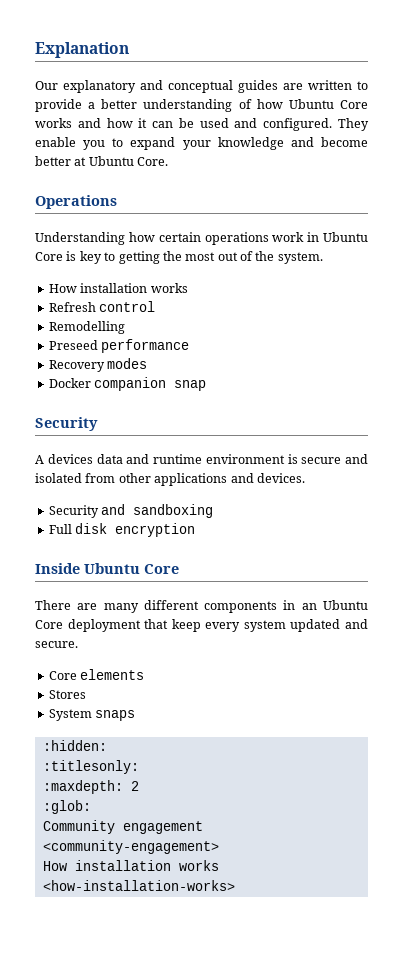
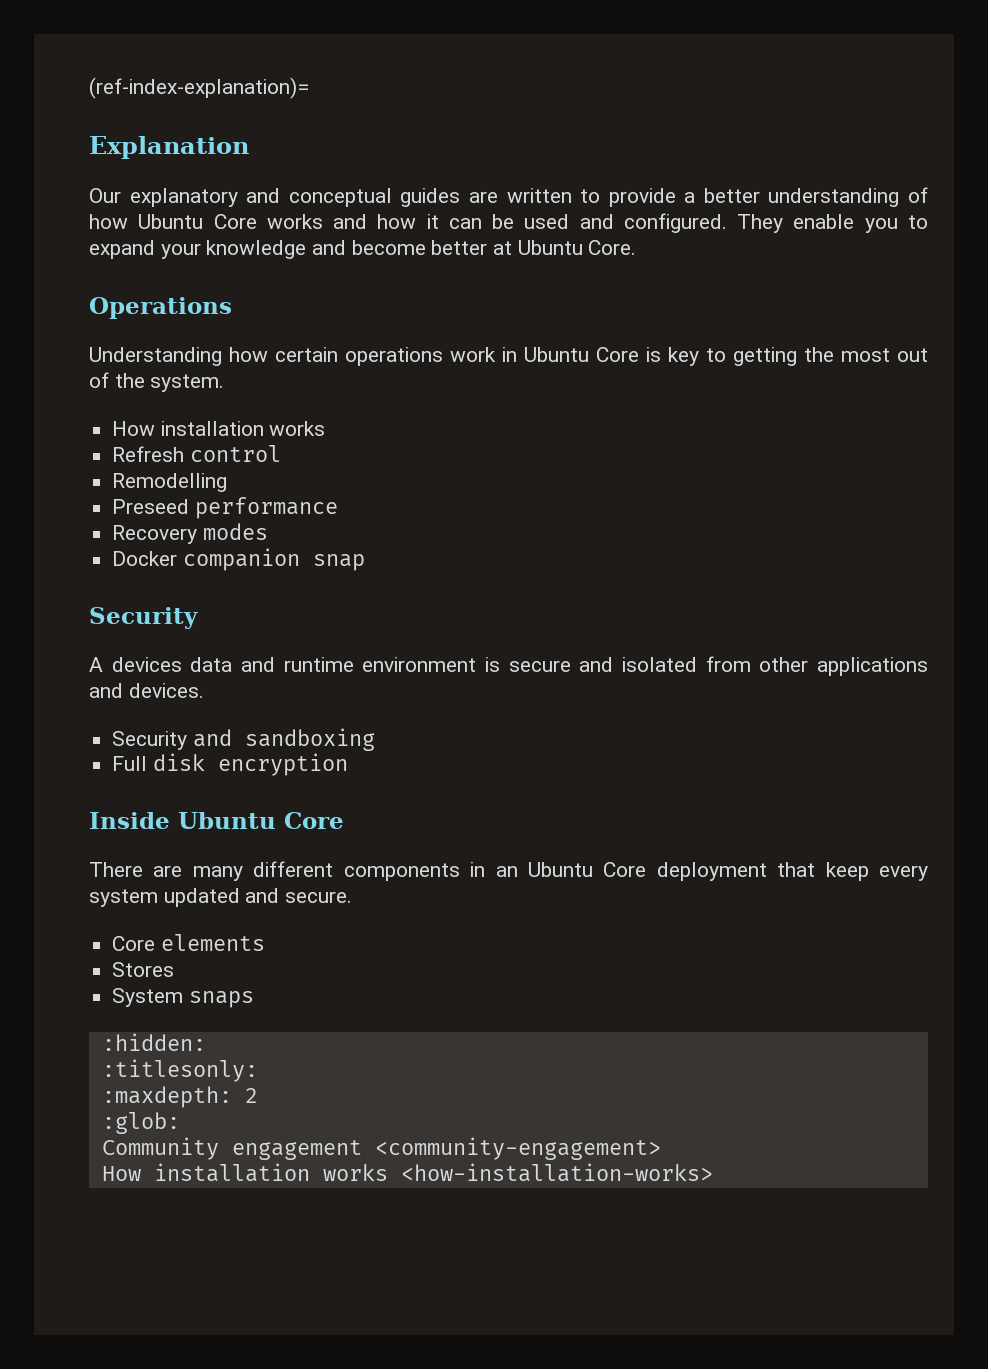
+ (ref-index-explanation)=

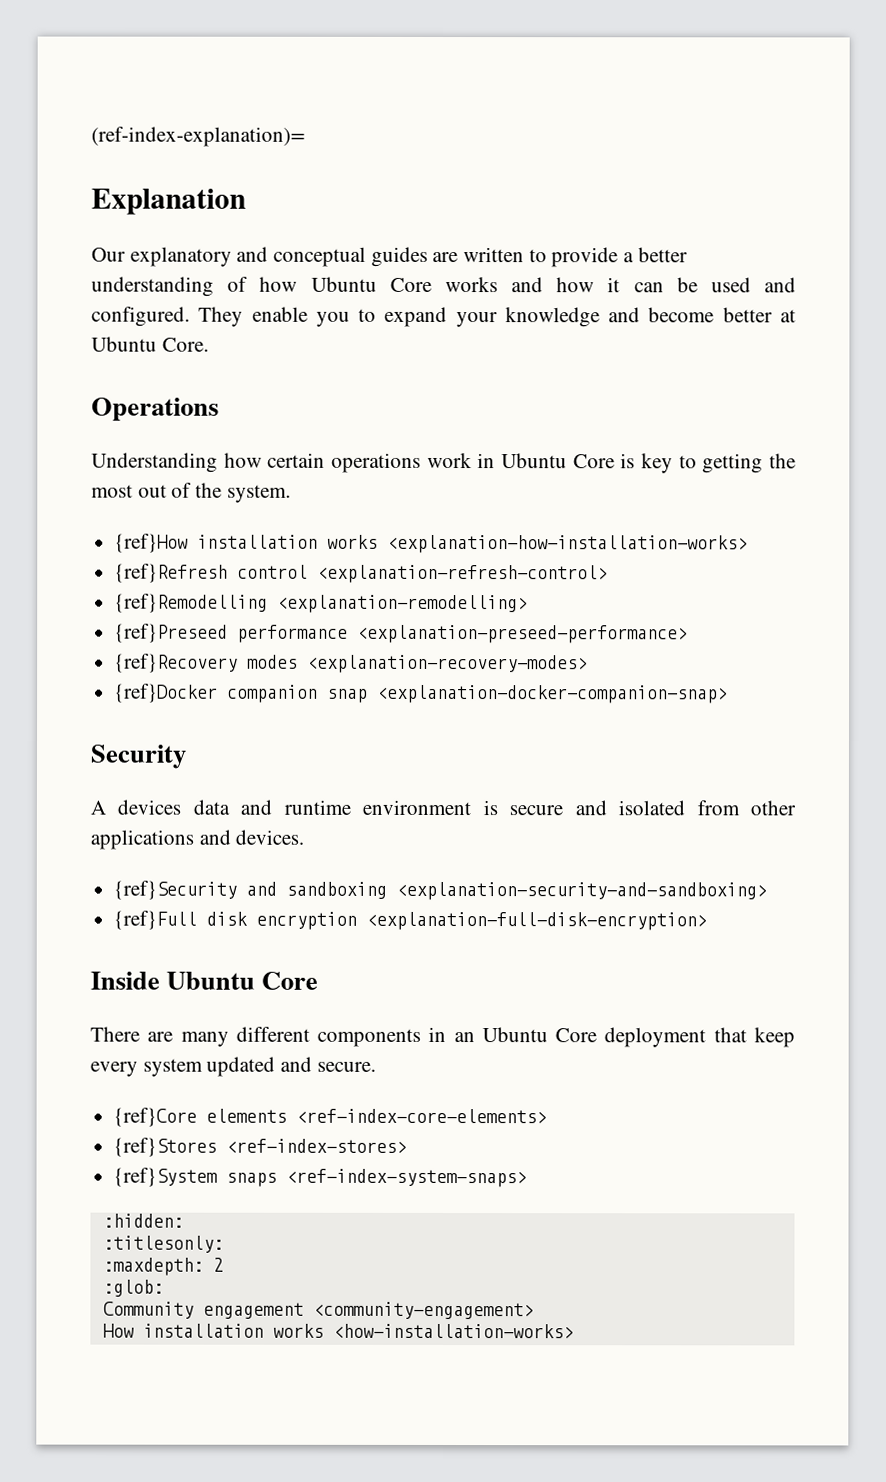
  Understanding how certain operations work in Ubuntu Core is key to getting the most out of the system.
- How installation works
- Refresh control
- Remodelling
- Preseed performance
- Recovery modes
- Docker companion snap
+ {ref}How installation works <explanation-how-installation-works>
+ {ref}Refresh control <explanation-refresh-control>
+ {ref}Remodelling <explanation-remodelling>
+ {ref}Preseed performance <explanation-preseed-performance>
+ {ref}Recovery modes <explanation-recovery-modes>
+ {ref}Docker companion snap <explanation-docker-companion-snap>
- Security and sandboxing
- Full disk encryption
+ {ref}Security and sandboxing <explanation-security-and-sandboxing>
+ {ref}Full disk encryption <explanation-full-disk-encryption>
- Core elements
- Stores
- System snaps
+ {ref}Core elements <ref-index-core-elements>
+ {ref}Stores <ref-index-stores>
+ {ref}System snaps <ref-index-system-snaps>

